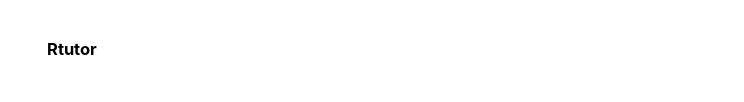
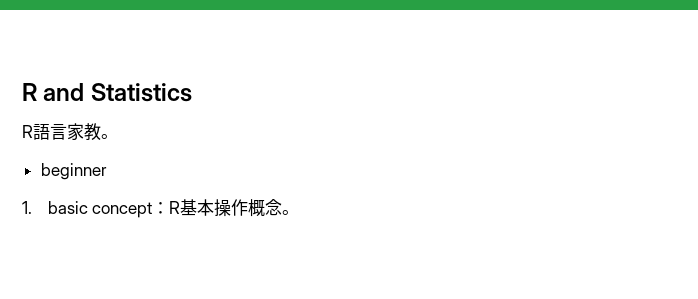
- Rtutor
+ R and Statistics
+ R語言家教。
+ beginner
+ 1. basic concept：R基本操作概念。

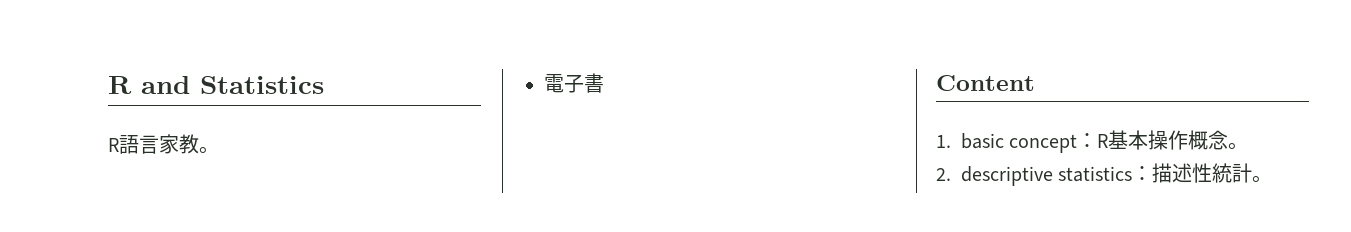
- beginner
+ 電子書
+ Content
+ 2. descriptive statistics：描述性統計。

